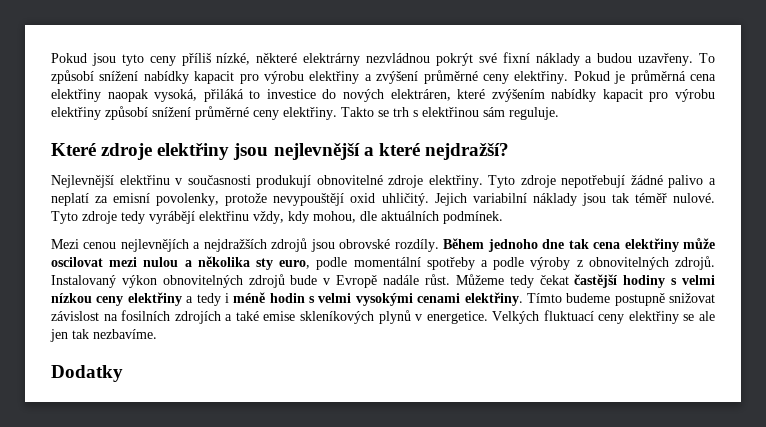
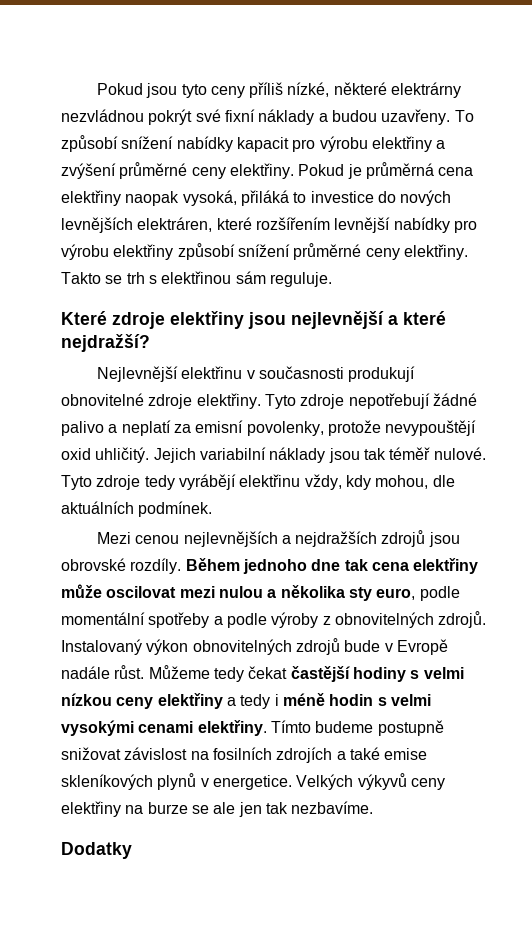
- Pokud je průměrná cena elektřiny naopak vysoká, přiláká to investice do nových elektráren, které zvýšením nabídky kapacit pro výrobu elektřiny způsobí snížení průměrné ceny elektřiny.
+ Pokud je průměrná cena elektřiny naopak vysoká, přiláká to investice do nových levnějších elektráren, které rozšířením levnější nabídky pro výrobu elektřiny způsobí snížení průměrné ceny elektřiny.
- Mezi cenou nejlevnějích a nejdražších zdrojů jsou obrovské rozdíly.
+ Mezi cenou nejlevnějších a nejdražších zdrojů jsou obrovské rozdíly.
- Velkých fluktuací ceny elektřiny se ale jen tak nezbavíme.
+ Velkých výkyvů ceny elektřiny na burze se ale jen tak nezbavíme.

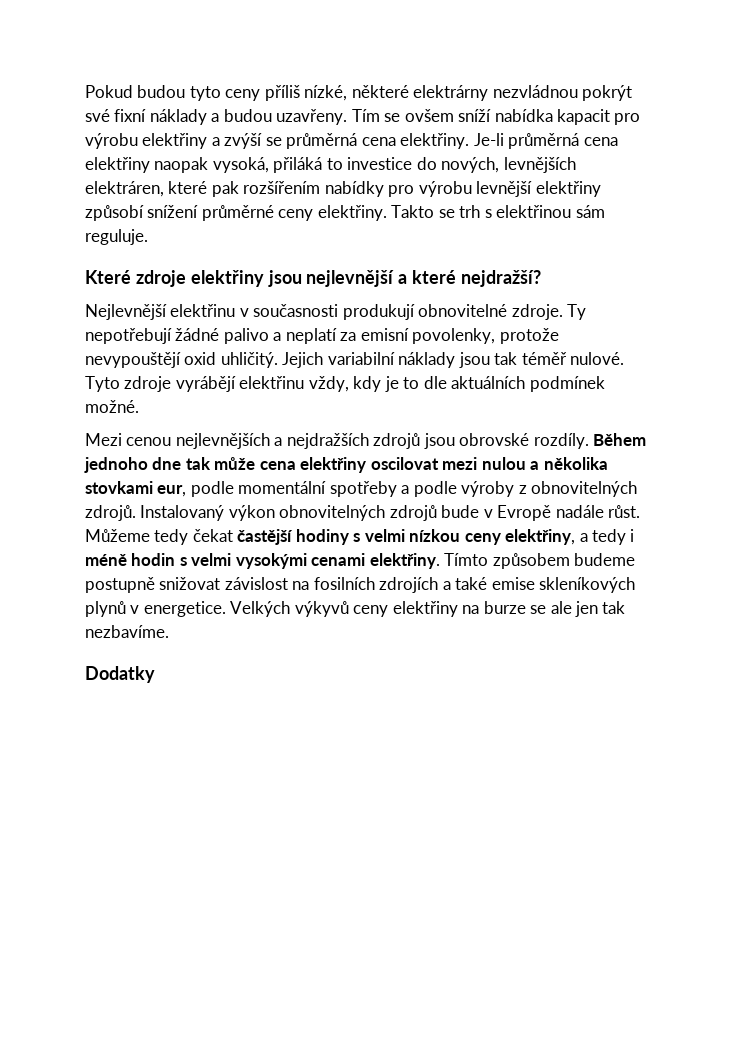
- Pokud jsou tyto ceny příliš nízké, některé elektrárny nezvládnou pokrýt své fixní náklady a budou uzavřeny.
+ Pokud budou tyto ceny příliš nízké, některé elektrárny nezvládnou pokrýt své fixní náklady a budou uzavřeny.
- To způsobí snížení nabídky kapacit pro výrobu elektřiny a zvýšení průměrné ceny elektřiny. Pokud je průměrná cena elektřiny naopak vysoká, přiláká to investice do nových levnějších elektráren, které rozšířením levnější nabídky pro výrobu elektřiny způsobí snížení průměrné ceny elektřiny.
+ Tím se ovšem sníží nabídka kapacit pro výrobu elektřiny a zvýší se průměrná cena elektřiny. Je-li průměrná cena elektřiny naopak vysoká, přiláká to investice do nových, levnějších elektráren, které pak rozšířením nabídky pro výrobu levnější elektřiny způsobí snížení průměrné ceny elektřiny.
- Nejlevnější elektřinu v současnosti produkují obnovitelné zdroje elektřiny. Tyto zdroje nepotřebují žádné palivo a neplatí za emisní povolenky, protože nevypouštějí oxid uhličitý.
+ Nejlevnější elektřinu v současnosti produkují obnovitelné zdroje. Ty nepotřebují žádné palivo a neplatí za emisní povolenky, protože nevypouštějí oxid uhličitý.
- Tyto zdroje tedy vyrábějí elektřinu vždy, kdy mohou, dle aktuálních podmínek.
+ Tyto zdroje vyrábějí elektřinu vždy, kdy je to dle aktuálních podmínek možné.
- Během jednoho dne tak cena elektřiny může oscilovat mezi nulou a několika sty euro, podle momentální spotřeby a podle výroby z obnovitelných zdrojů.
+ Během jednoho dne tak může cena elektřiny oscilovat mezi nulou a několika stovkami eur, podle momentální spotřeby a podle výroby z obnovitelných zdrojů.
- Můžeme tedy čekat častější hodiny s velmi nízkou ceny elektřiny a tedy i méně hodin s velmi vysokými cenami elektřiny.
+ Můžeme tedy čekat častější hodiny s velmi nízkou ceny elektřiny, a tedy i méně hodin s velmi vysokými cenami elektřiny.
- Tímto budeme postupně snižovat závislost na fosilních zdrojích a také emise skleníkových plynů v energetice.
+ Tímto způsobem budeme postupně snižovat závislost na fosilních zdrojích a také emise skleníkových plynů v energetice.

